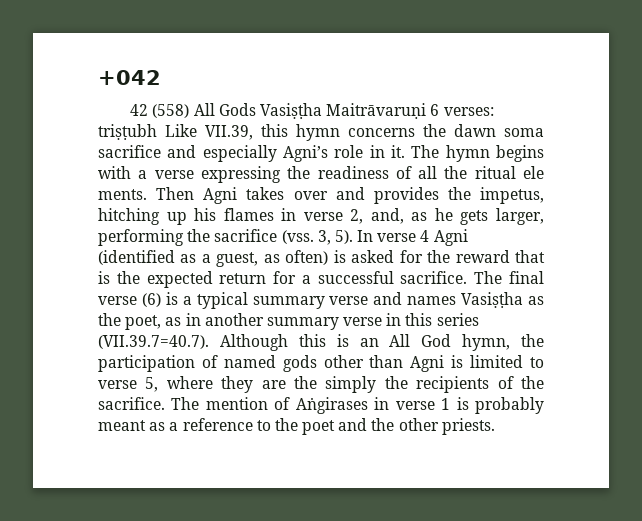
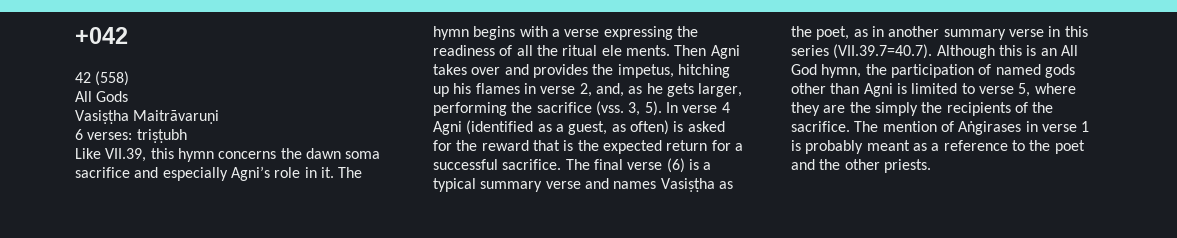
- 42 (558) All Gods Vasiṣṭha Maitrāvaruṇi 6 verses: triṣṭubh Like VII.39, this hymn concerns the dawn soma sacrifice and especially Agni’s role in it.
+ 42 (558)
+ All Gods
+ Vasiṣṭha Maitrāvaruṇi
+ 6 verses: triṣṭubh
+ Like VII.39, this hymn concerns the dawn soma sacrifice and especially Agni’s role in it.

